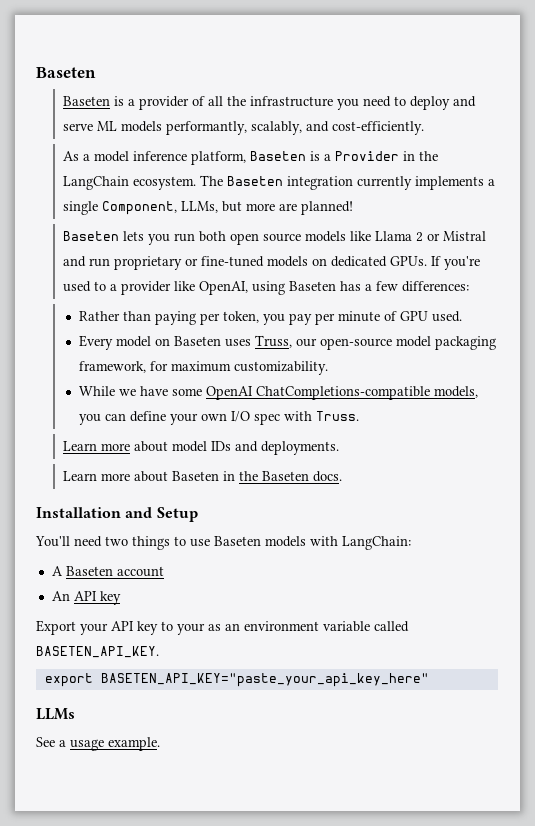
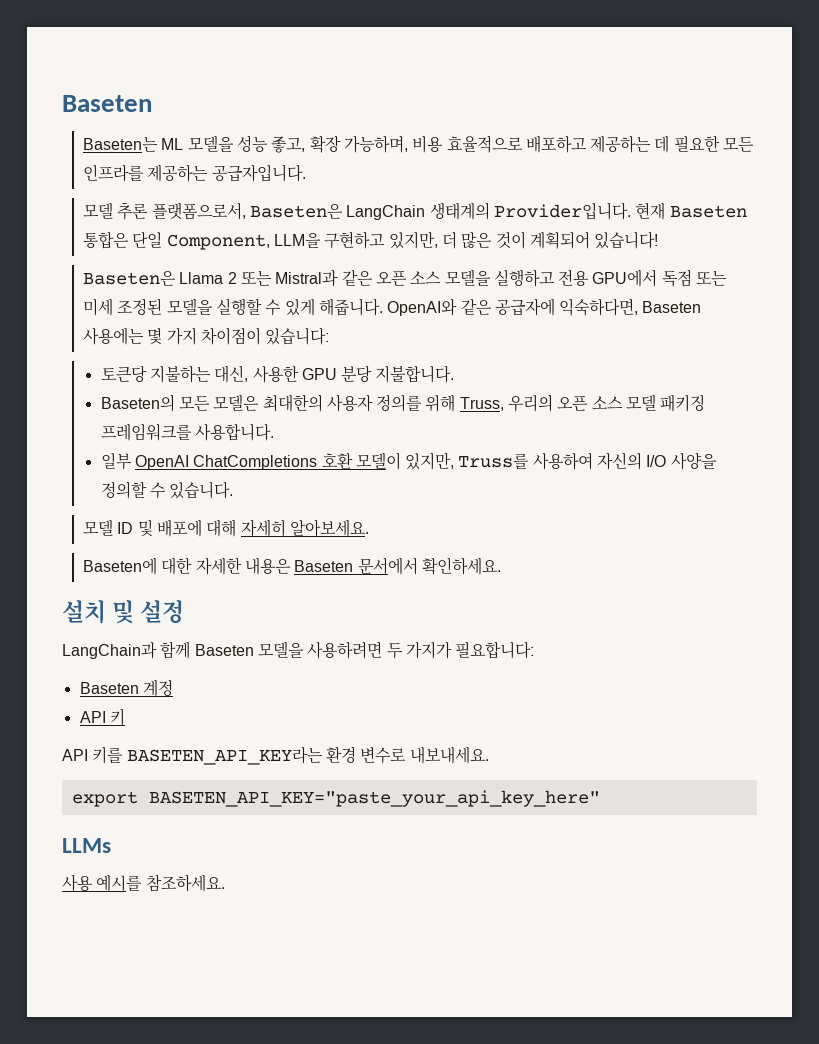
- Baseten is a provider of all the infrastructure you need to deploy and serve ML models performantly, scalably, and cost-efficiently.
- As a model inference platform, Baseten is a Provider in the LangChain ecosystem. The Baseten integration currently implements a single Component, LLMs, but more are planned!
- Baseten lets you run both open source models like Llama 2 or Mistral and run proprietary or fine-tuned models on dedicated GPUs. If you're used to a provider like OpenAI, using Baseten has a few differences:
- Rather than paying per token, you pay per minute of GPU used.
- Every model on Baseten uses Truss, our open-source model packaging framework, for maximum customizability.
- While we have some OpenAI ChatCompletions-compatible models, you can define your own I/O spec with Truss.
- Learn more about model IDs and deployments.
- Learn more about Baseten in the Baseten docs.
- Installation and Setup
- You'll need two things to use Baseten models with LangChain:
- A Baseten account
- An API key
- Export your API key to your as an environment variable called BASETEN_API_KEY.
+ Baseten는 ML 모델을 성능 좋고, 확장 가능하며, 비용 효율적으로 배포하고 제공하는 데 필요한 모든 인프라를 제공하는 공급자입니다.
+ 모델 추론 플랫폼으로서, Baseten은 LangChain 생태계의 Provider입니다. 현재 Baseten 통합은 단일 Component, LLM을 구현하고 있지만, 더 많은 것이 계획되어 있습니다!
+ Baseten은 Llama 2 또는 Mistral과 같은 오픈 소스 모델을 실행하고 전용 GPU에서 독점 또는 미세 조정된 모델을 실행할 수 있게 해줍니다. OpenAI와 같은 공급자에 익숙하다면, Baseten 사용에는 몇 가지 차이점이 있습니다:
+ 토큰당 지불하는 대신, 사용한 GPU 분당 지불합니다.
+ Baseten의 모든 모델은 최대한의 사용자 정의를 위해 Truss, 우리의 오픈 소스 모델 패키징 프레임워크를 사용합니다.
+ 일부 OpenAI ChatCompletions 호환 모델이 있지만, Truss를 사용하여 자신의 I/O 사양을 정의할 수 있습니다.
+ 모델 ID 및 배포에 대해 자세히 알아보세요.
+ Baseten에 대한 자세한 내용은 Baseten 문서에서 확인하세요.
+ 설치 및 설정
+ LangChain과 함께 Baseten 모델을 사용하려면 두 가지가 필요합니다:
+ Baseten 계정
+ API 키
+ API 키를 BASETEN_API_KEY라는 환경 변수로 내보내세요.
- See a usage example.
+ 사용 예시를 참조하세요.

